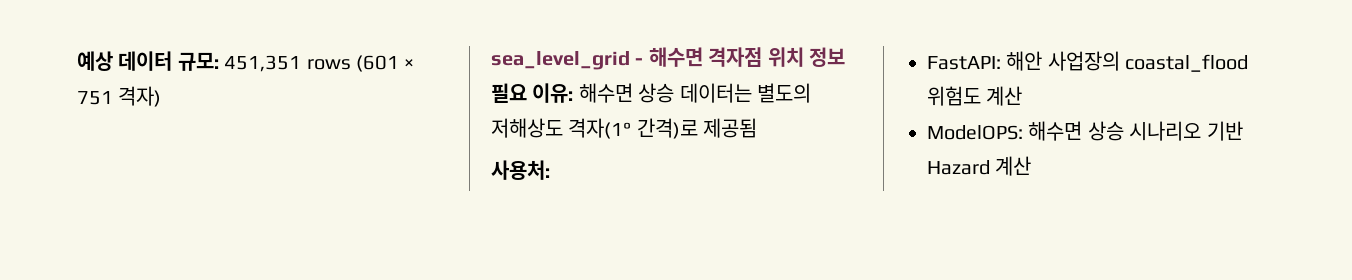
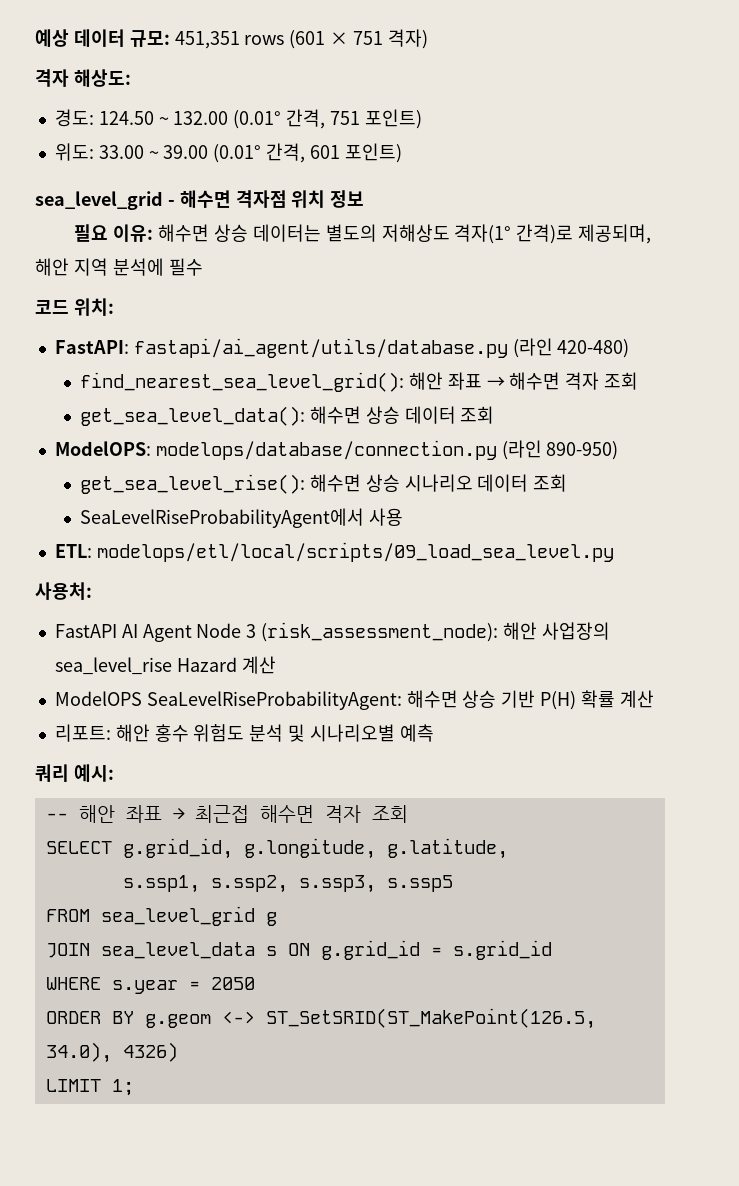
+ 격자 해상도:
+ 경도: 124.50 ~ 132.00 (0.01° 간격, 751 포인트)
+ 위도: 33.00 ~ 39.00 (0.01° 간격, 601 포인트)
- 필요 이유: 해수면 상승 데이터는 별도의 저해상도 격자(1° 간격)로 제공됨
+ 필요 이유: 해수면 상승 데이터는 별도의 저해상도 격자(1° 간격)로 제공되며, 해안 지역 분석에 필수
+ 코드 위치:
+ FastAPI: fastapi/ai_agent/utils/database.py (라인 420-480)
+ find_nearest_sea_level_grid(): 해안 좌표 → 해수면 격자 조회
+ get_sea_level_data(): 해수면 상승 데이터 조회
+ ModelOPS: modelops/database/connection.py (라인 890-950)
+ get_sea_level_rise(): 해수면 상승 시나리오 데이터 조회
+ SeaLevelRiseProbabilityAgent에서 사용
+ ETL: modelops/etl/local/scripts/09_load_sea_level.py
  사용처:
- FastAPI: 해안 사업장의 coastal_flood 위험도 계산
- ModelOPS: 해수면 상승 시나리오 기반 Hazard 계산
+ FastAPI AI Agent Node 3 (risk_assessment_node): 해안 사업장의 sea_level_rise Hazard 계산
+ ModelOPS SeaLevelRiseProbabilityAgent: 해수면 상승 기반 P(H) 확률 계산
+ 리포트: 해안 홍수 위험도 분석 및 시나리오별 예측
+ 쿼리 예시:
+ -- 해안 좌표 → 최근접 해수면 격자 조회
+ SELECT g.grid_id, g.longitude, g.latitude,
+ s.ssp1, s.ssp2, s.ssp3, s.ssp5
+ FROM sea_level_grid g
+ JOIN sea_level_data s ON g.grid_id = s.grid_id
+ WHERE s.year = 2050
+ ORDER BY g.geom <-> ST_SetSRID(ST_MakePoint(126.5, 34.0), 4326)
+ LIMIT 1;

